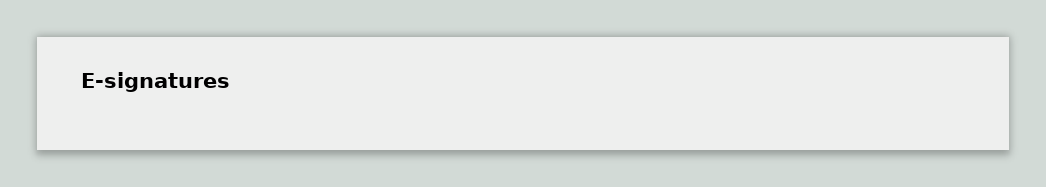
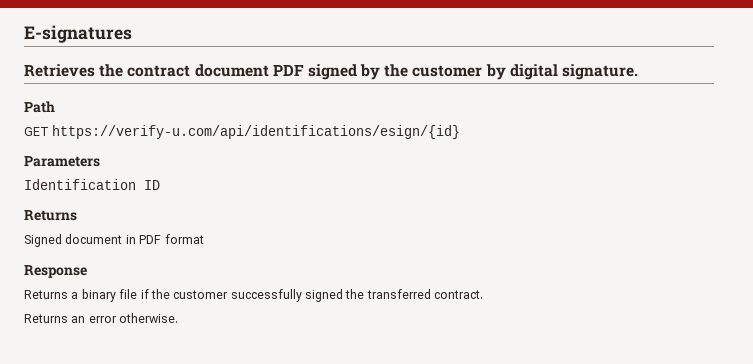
+ Retrieves the contract document PDF signed by the customer by digital signature.
+ Path
+ GET https://verify-u.com/api/identifications/esign/{id}
+ Parameters
+ Identification ID
+ Returns
+ Signed document in PDF format
+ Response
+ Returns a binary file if the customer successfully signed the transferred contract.
+ Returns an error otherwise.

